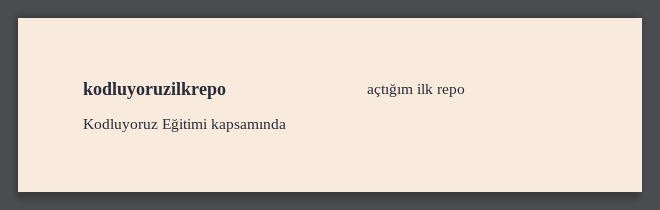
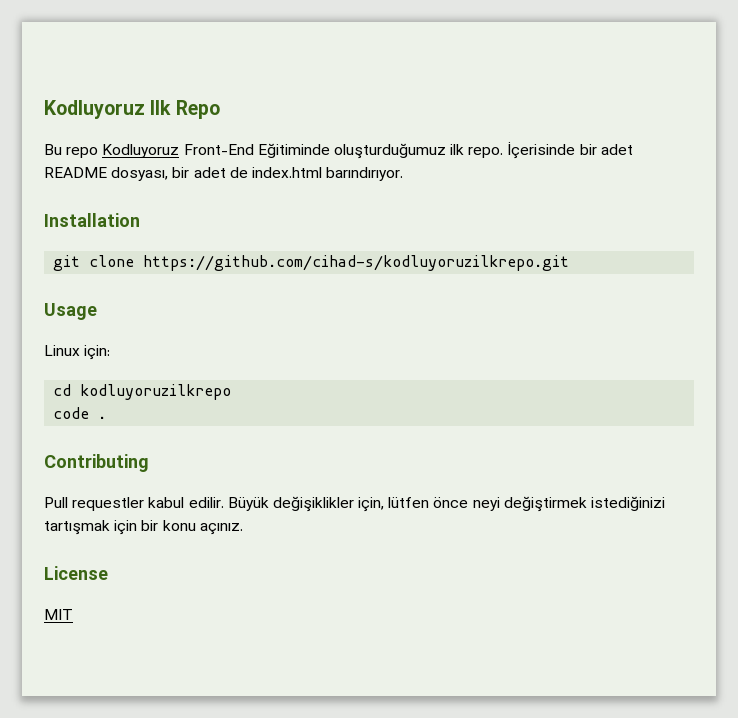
- kodluyoruzilkrepo
- Kodluyoruz Eğitimi kapsamında açtığım ilk repo
+ Kodluyoruz Ilk Repo
+ Bu repo Kodluyoruz Front-End Eğitiminde oluşturduğumuz ilk repo. İçerisinde bir adet README dosyası, bir adet de index.html barındırıyor.
+ Installation
+ git clone https://github.com/cihad-s/kodluyoruzilkrepo.git
+ Usage
+ Linux için:
+ cd kodluyoruzilkrepo
+ code .
+ Contributing
+ Pull requestler kabul edilir. Büyük değişiklikler için, lütfen önce neyi değiştirmek istediğinizi tartışmak için bir konu açınız.
+ License
+ MIT

